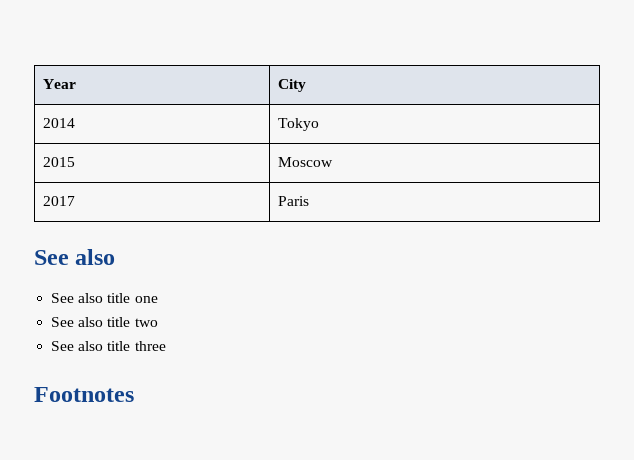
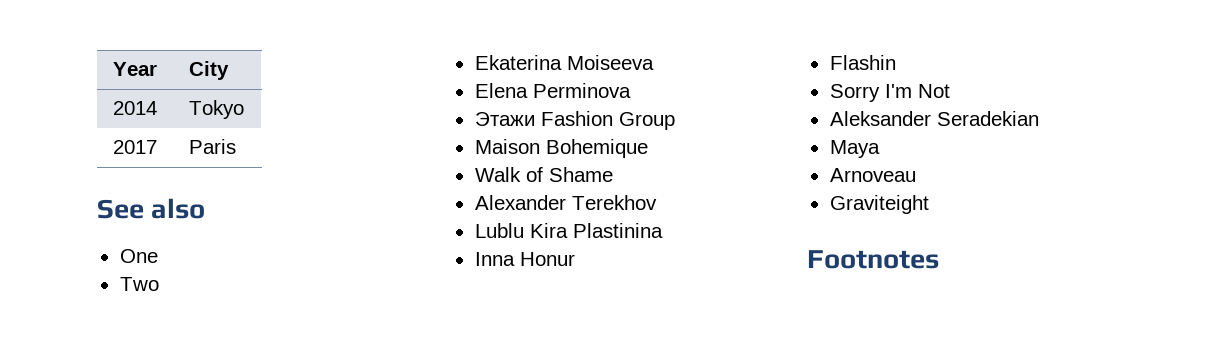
- 2015 | Moscow
- See also title one
- See also title two
- See also title three
+ One
+ Two
+ Ekaterina Moiseeva
+ Elena Perminova
+ Этажи Fashion Group
+ Maison Bohemique
+ Walk of Shame
+ Alexander Terekhov
+ Lublu Kira Plastinina
+ Inna Honur
+ Flashin
+ Sorry I'm Not
+ Aleksander Seradekian
+ Maya
+ Arnoveau
+ Graviteight

